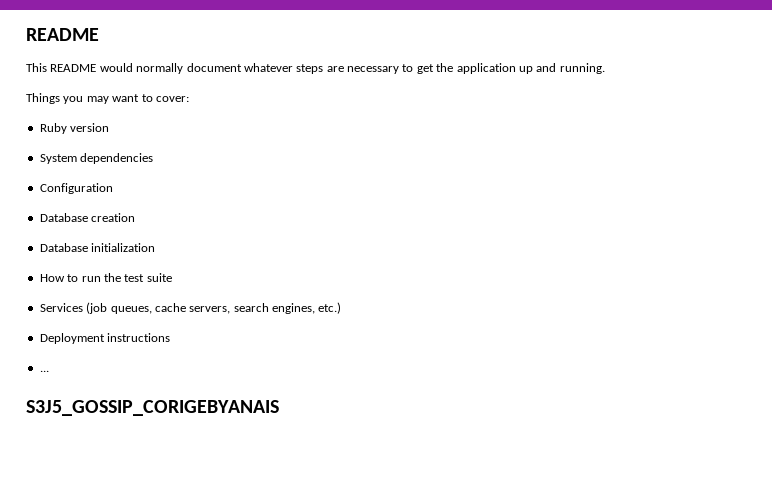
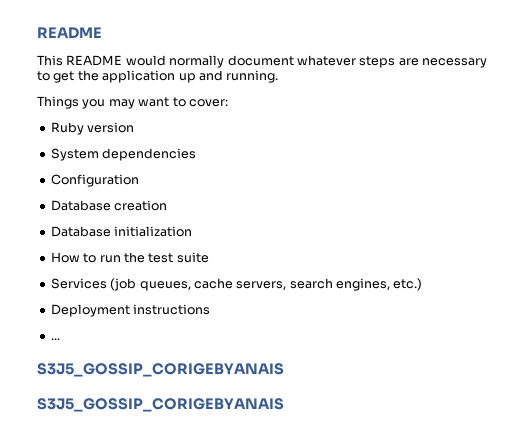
  ...
+ S3J5_GOSSIP_CORIGEBYANAIS

